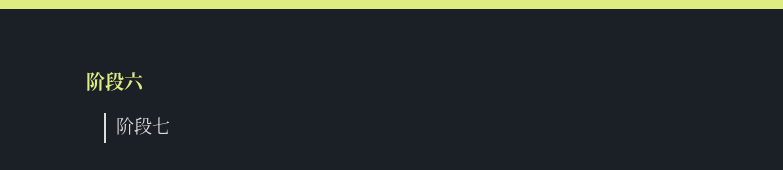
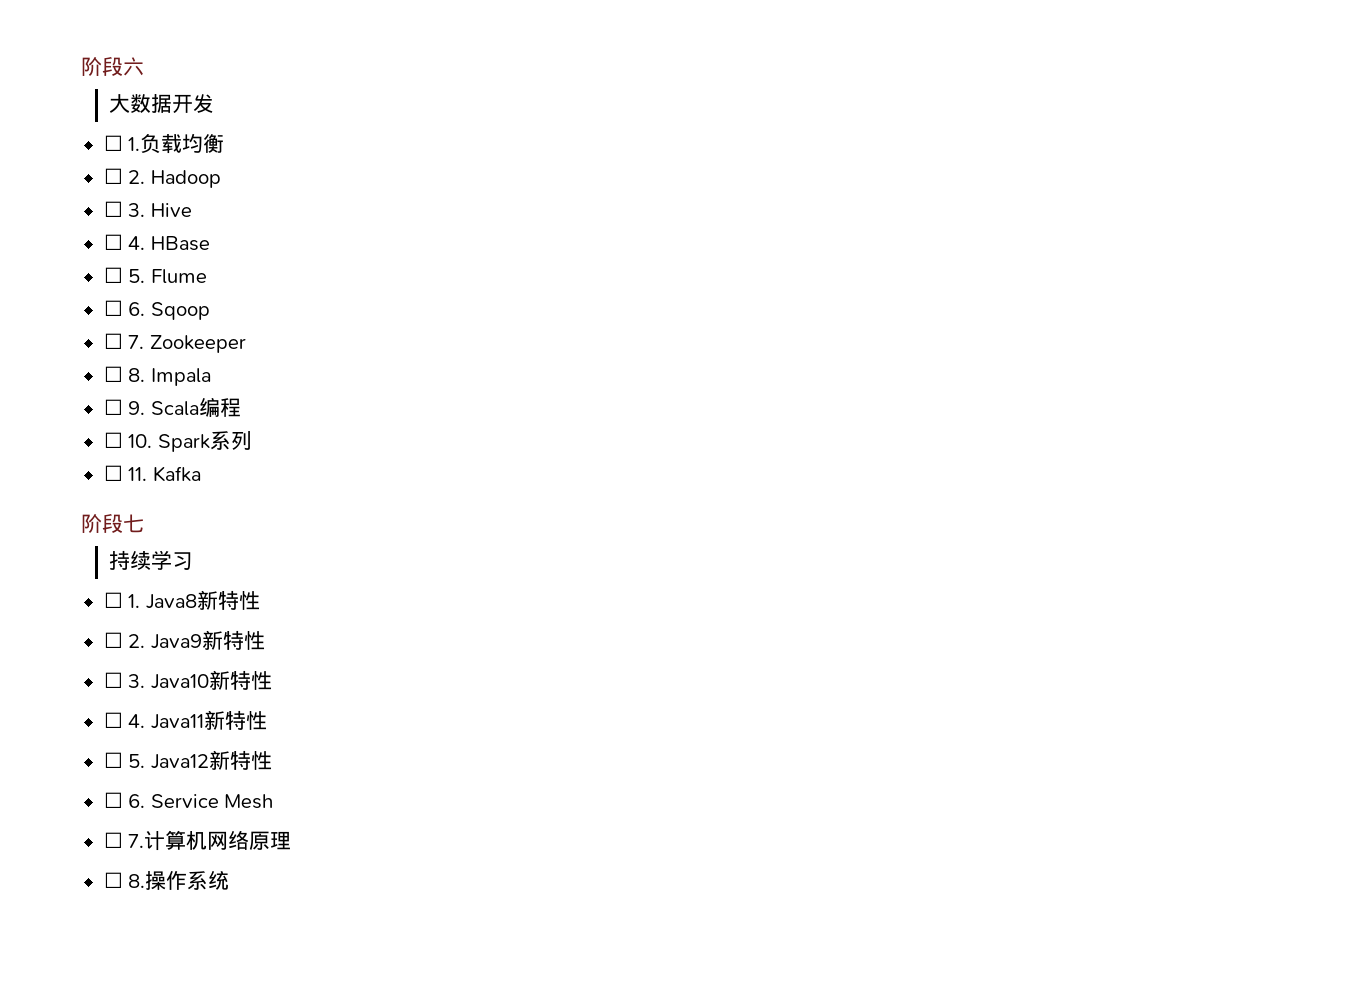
+ 大数据开发
+ ☐ 1.负载均衡
+ ☐ 2. Hadoop
+ ☐ 3. Hive
+ ☐ 4. HBase
+ ☐ 5. Flume
+ ☐ 6. Sqoop
+ ☐ 7. Zookeeper
+ ☐ 8. Impala
+ ☐ 9. Scala编程
+ ☐ 10. Spark系列
+ ☐ 11. Kafka
  阶段七
+ 持续学习
+ ☐ 1. Java8新特性
+ ☐ 2. Java9新特性
+ ☐ 3. Java10新特性
+ ☐ 4. Java11新特性
+ ☐ 5. Java12新特性
+ ☐ 6. Service Mesh
+ ☐ 7.计算机网络原理
+ ☐ 8.操作系统

